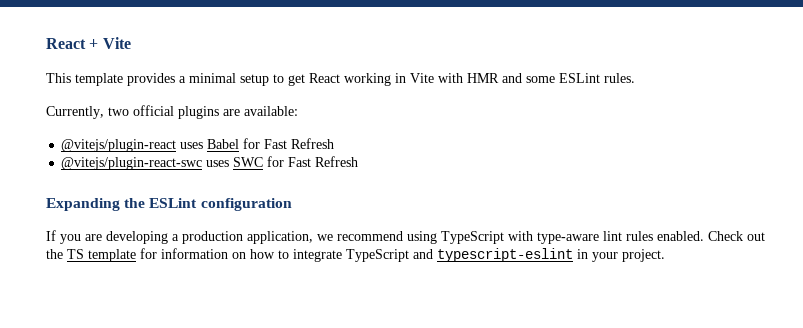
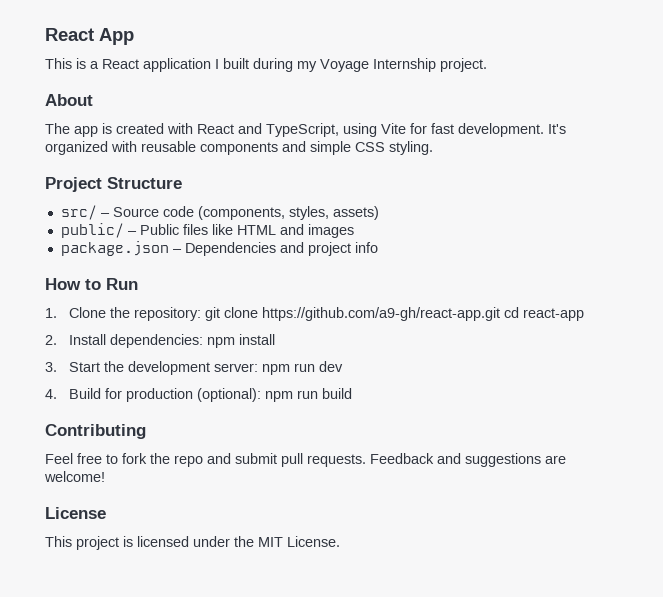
- React + Vite
- This template provides a minimal setup to get React working in Vite with HMR and some ESLint rules.
- Currently, two official plugins are available:
- @vitejs/plugin-react uses Babel for Fast Refresh
- @vitejs/plugin-react-swc uses SWC for Fast Refresh
- Expanding the ESLint configuration
- If you are developing a production application, we recommend using TypeScript with type-aware lint rules enabled. Check out the TS template for information on how to integrate TypeScript and typescript-eslint in your project.
+ React App
+ This is a React application I built during my Voyage Internship project.
+ About
+ The app is created with React and TypeScript, using Vite for fast development. It's organized with reusable components and simple CSS styling.
+ Project Structure
+ src/ – Source code (components, styles, assets)
+ public/ – Public files like HTML and images
+ package.json – Dependencies and project info
+ How to Run
+ 1. Clone the repository: git clone https://github.com/a9-gh/react-app.git cd react-app
+ 2. Install dependencies: npm install
+ 3. Start the development server: npm run dev
+ 4. Build for production (optional): npm run build
+ Contributing
+ Feel free to fork the repo and submit pull requests. Feedback and suggestions are welcome!
+ License
+ This project is licensed under the MIT License.

